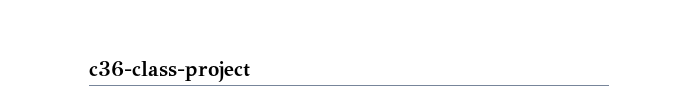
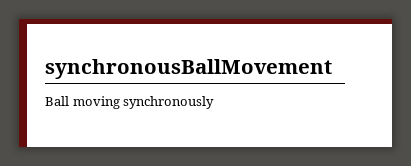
- c36-class-project
+ synchronousBallMovement
+ Ball moving synchronously

